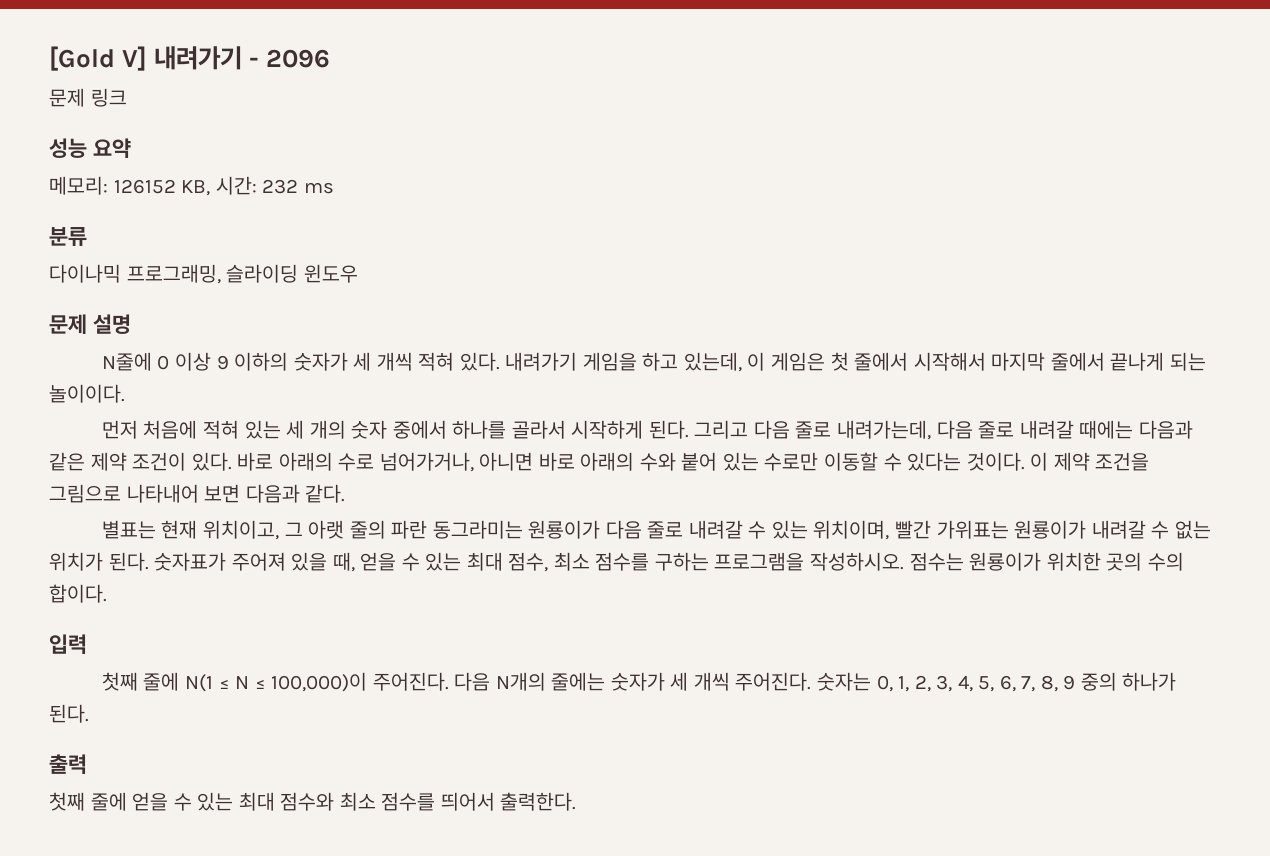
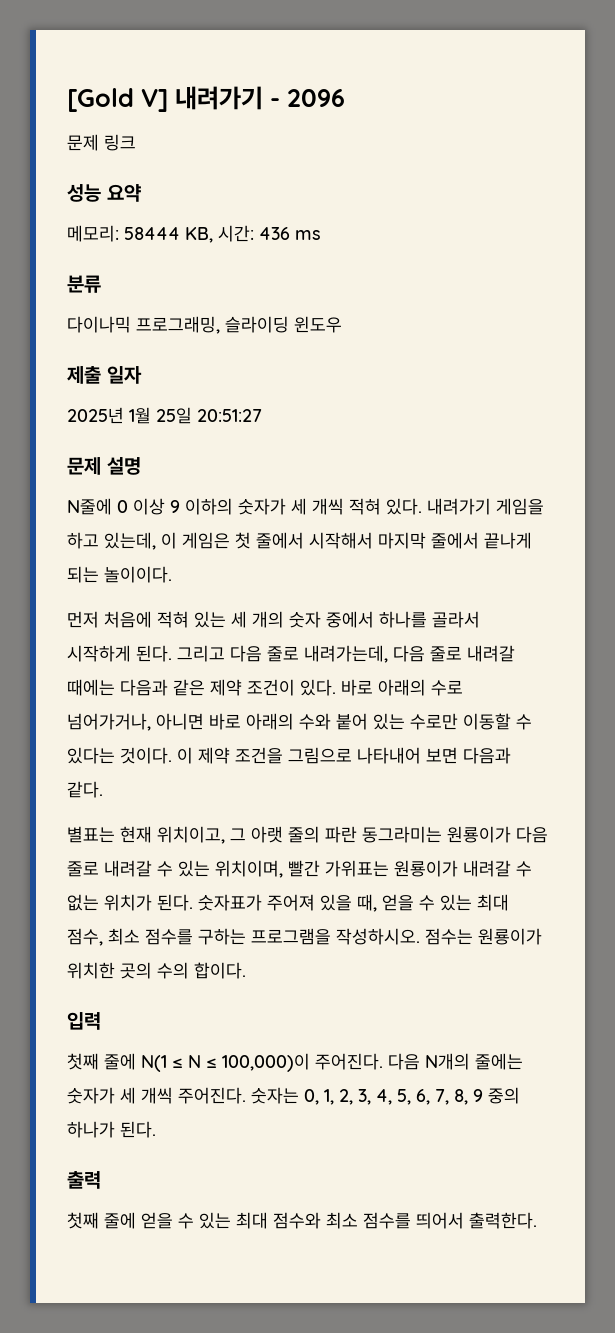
- 메모리: 126152 KB, 시간: 232 ms
+ 메모리: 58444 KB, 시간: 436 ms
+ 제출 일자
+ 2025년 1월 25일 20:51:27

